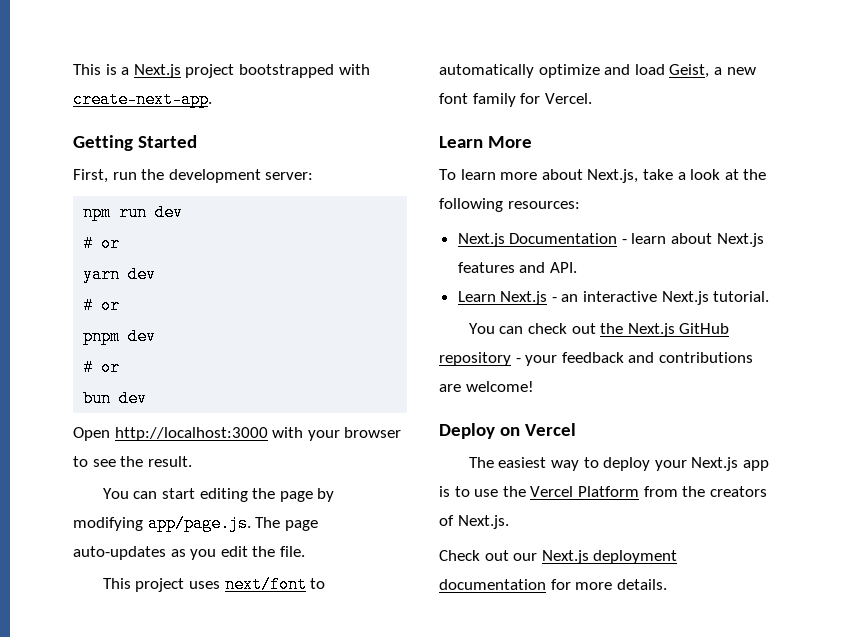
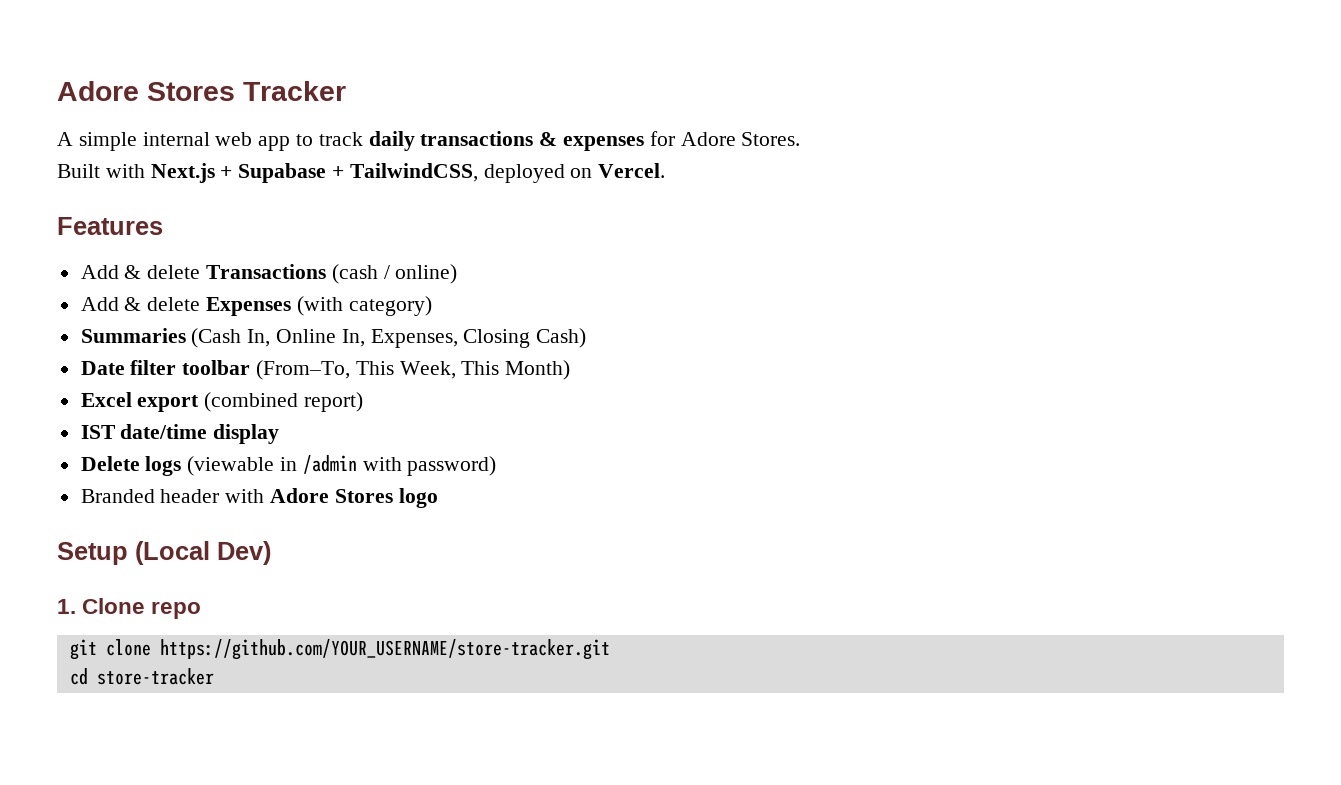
- This is a Next.js project bootstrapped with create-next-app.
- Getting Started
- First, run the development server:
- npm run dev
- # or
- yarn dev
- # or
- pnpm dev
- # or
- bun dev
- Open http://localhost:3000 with your browser to see the result.
- You can start editing the page by modifying app/page.js. The page auto-updates as you edit the file.
- This project uses next/font to automatically optimize and load Geist, a new font family for Vercel.
- Learn More
- To learn more about Next.js, take a look at the following resources:
- Next.js Documentation - learn about Next.js features and API.
- Learn Next.js - an interactive Next.js tutorial.
- You can check out the Next.js GitHub repository - your feedback and contributions are welcome!
- Deploy on Vercel
- The easiest way to deploy your Next.js app is to use the Vercel Platform from the creators of Next.js.
- Check out our Next.js deployment documentation for more details.
+ Adore Stores Tracker
+ A simple internal web app to track daily transactions & expenses for Adore Stores.
+ Built with Next.js + Supabase + TailwindCSS, deployed on Vercel.
+ Features
+ Add & delete Transactions (cash / online)
+ Add & delete Expenses (with category)
+ Summaries (Cash In, Online In, Expenses, Closing Cash)
+ Date filter toolbar (From–To, This Week, This Month)
+ Excel export (combined report)
+ IST date/time display
+ Delete logs (viewable in /admin with password)
+ Branded header with Adore Stores logo
+ Setup (Local Dev)
+ 1. Clone repo
+ git clone https://github.com/YOUR_USERNAME/store-tracker.git
+ cd store-tracker

